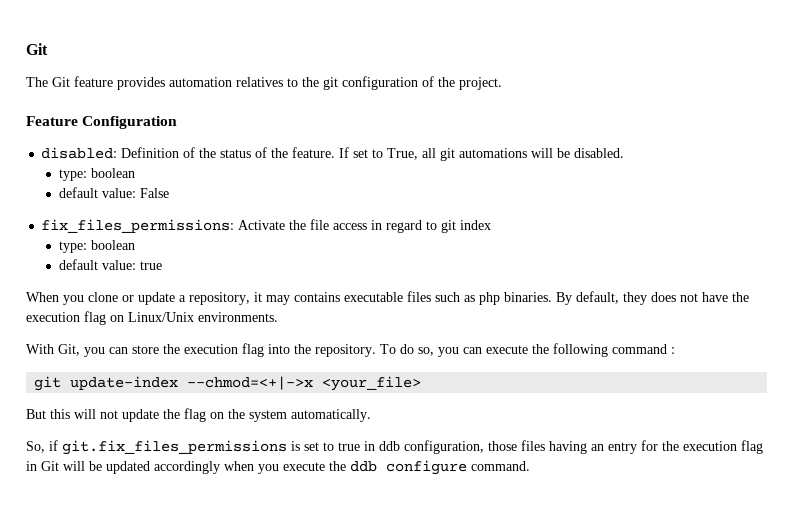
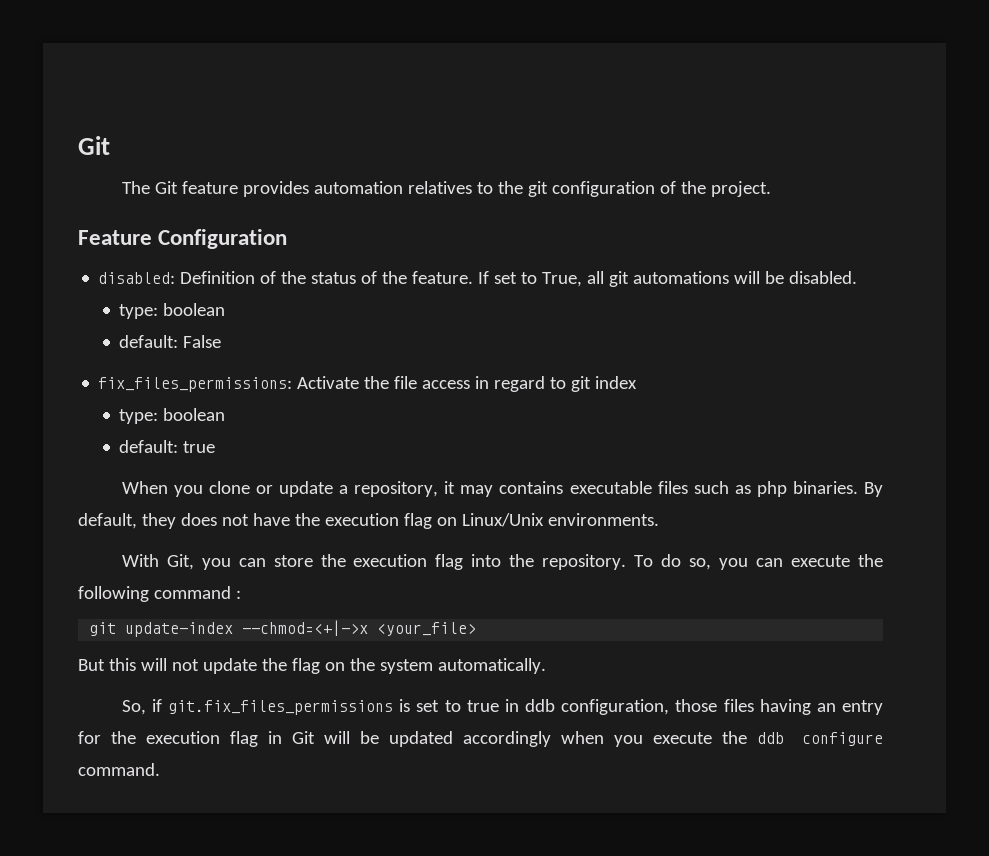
- default value: False
+ default: False
- default value: true
+ default: true

